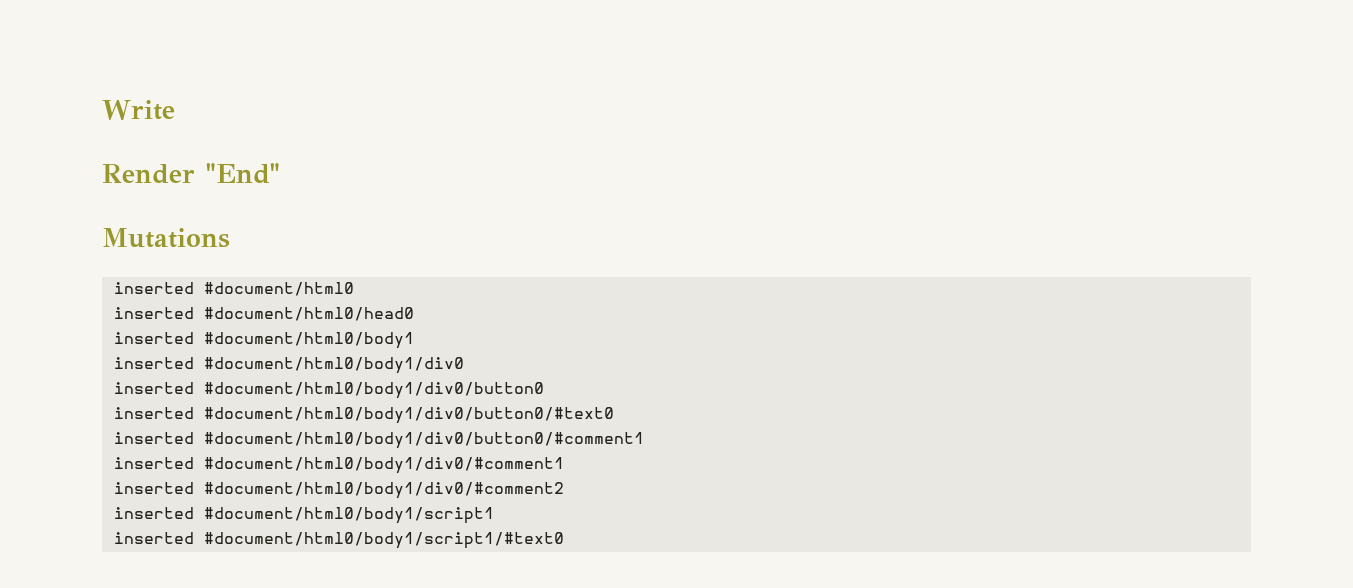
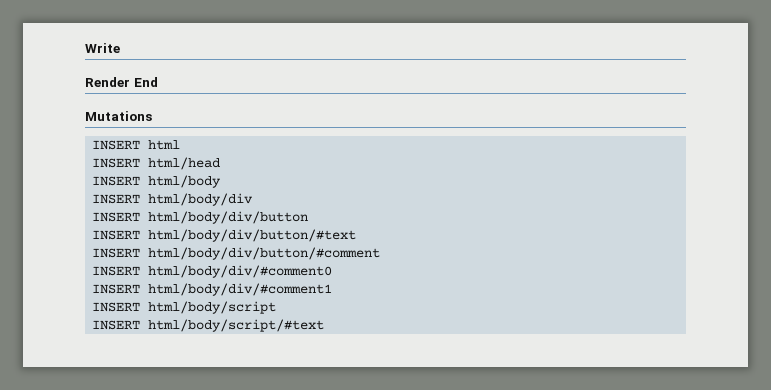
- Render "End"
+ Render End
- inserted #document/html0
- inserted #document/html0/head0
- inserted #document/html0/body1
- inserted #document/html0/body1/div0
- inserted #document/html0/body1/div0/button0
- inserted #document/html0/body1/div0/button0/#text0
- inserted #document/html0/body1/div0/button0/#comment1
- inserted #document/html0/body1/div0/#comment1
- inserted #document/html0/body1/div0/#comment2
- inserted #document/html0/body1/script1
- inserted #document/html0/body1/script1/#text0
+ INSERT html
+ INSERT html/head
+ INSERT html/body
+ INSERT html/body/div
+ INSERT html/body/div/button
+ INSERT html/body/div/button/#text
+ INSERT html/body/div/button/#comment
+ INSERT html/body/div/#comment0
+ INSERT html/body/div/#comment1
+ INSERT html/body/script
+ INSERT html/body/script/#text

